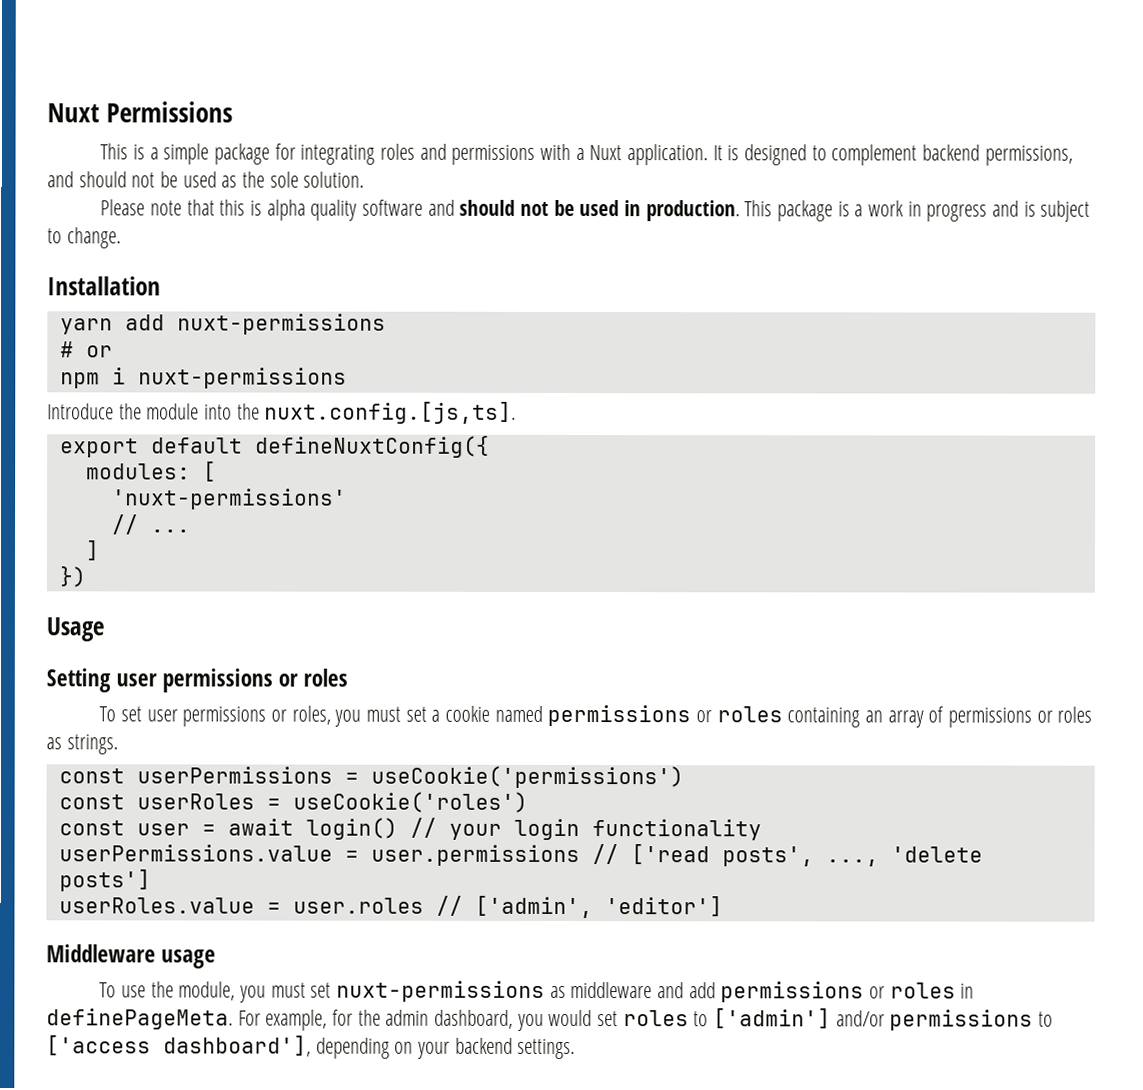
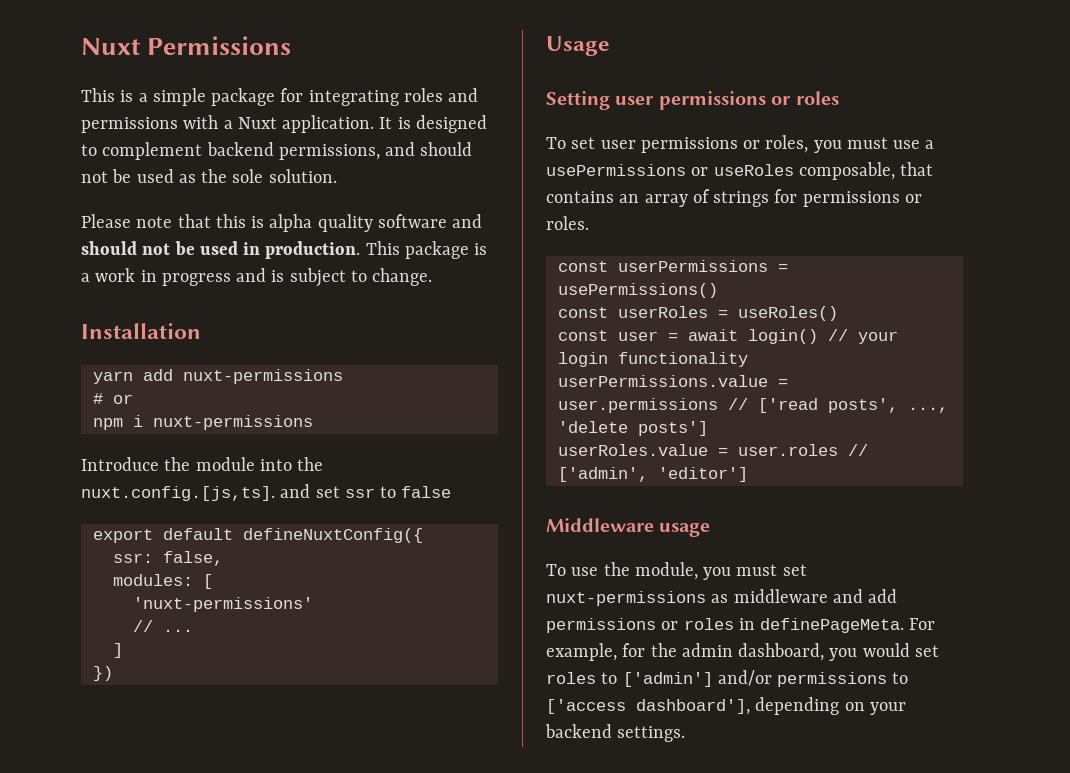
- Introduce the module into the nuxt.config.[js,ts].
+ Introduce the module into the nuxt.config.[js,ts]. and set ssr to false
+ ssr: false,
- To set user permissions or roles, you must set a cookie named permissions or roles containing an array of permissions or roles as strings.
+ To set user permissions or roles, you must use a usePermissions or useRoles composable, that contains an array of strings for permissions or roles.
- const userPermissions = useCookie('permissions')
+ const userPermissions = usePermissions()
- const userRoles = useCookie('roles')
+ const userRoles = useRoles()

